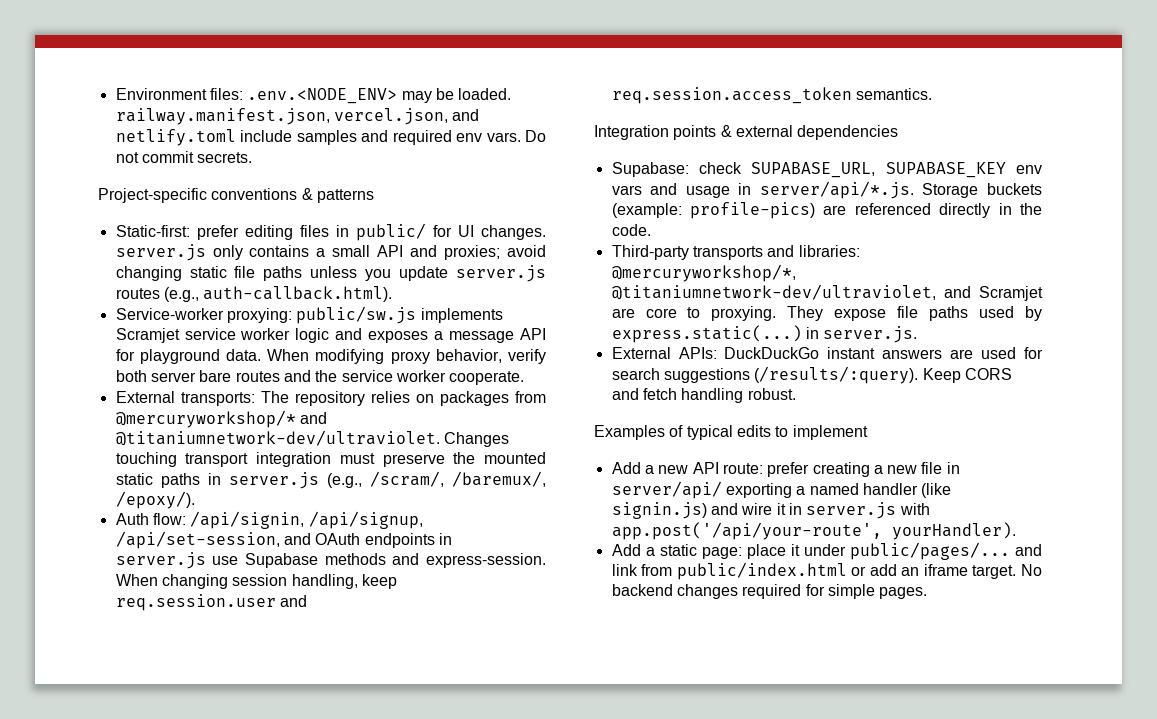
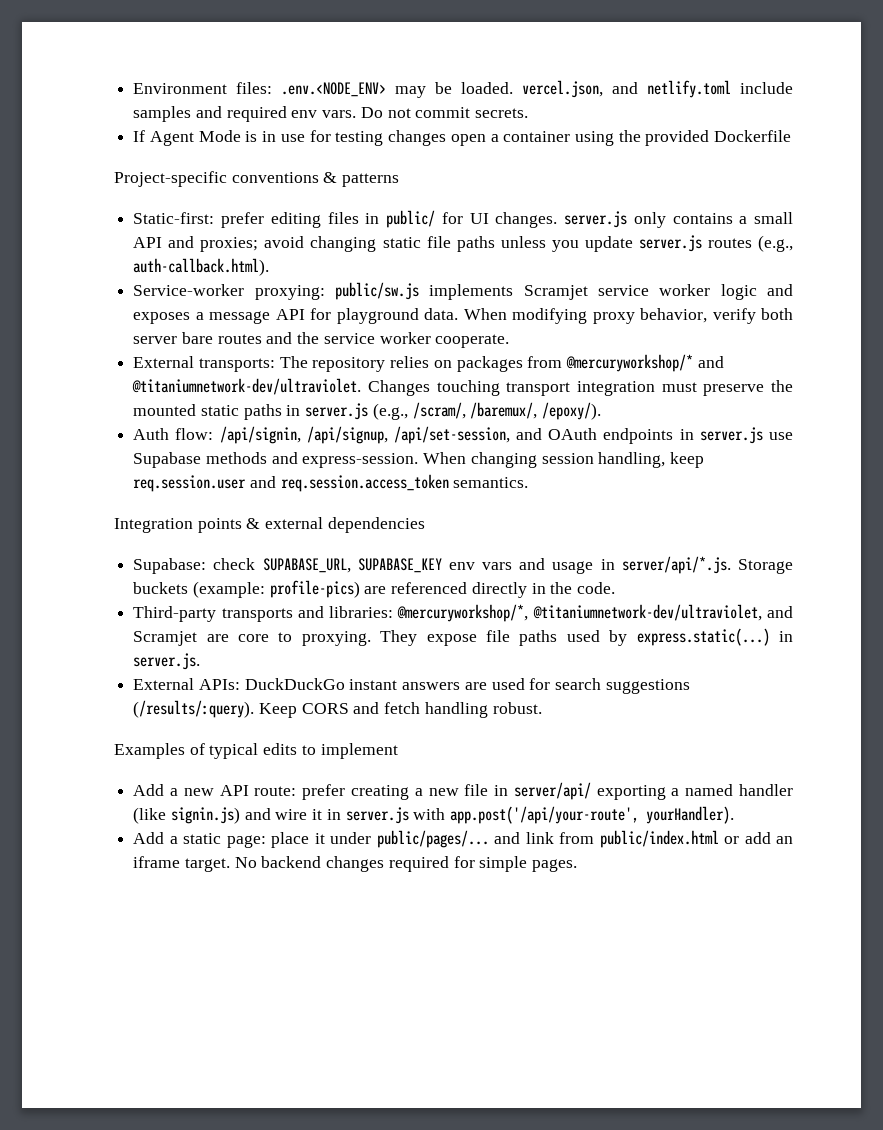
- Environment files: .env.<NODE_ENV> may be loaded. railway.manifest.json, vercel.json, and netlify.toml include samples and required env vars.
+ Environment files: .env.<NODE_ENV> may be loaded. vercel.json, and netlify.toml include samples and required env vars.
+ If Agent Mode is in use for testing changes open a container using the provided Dockerfile

